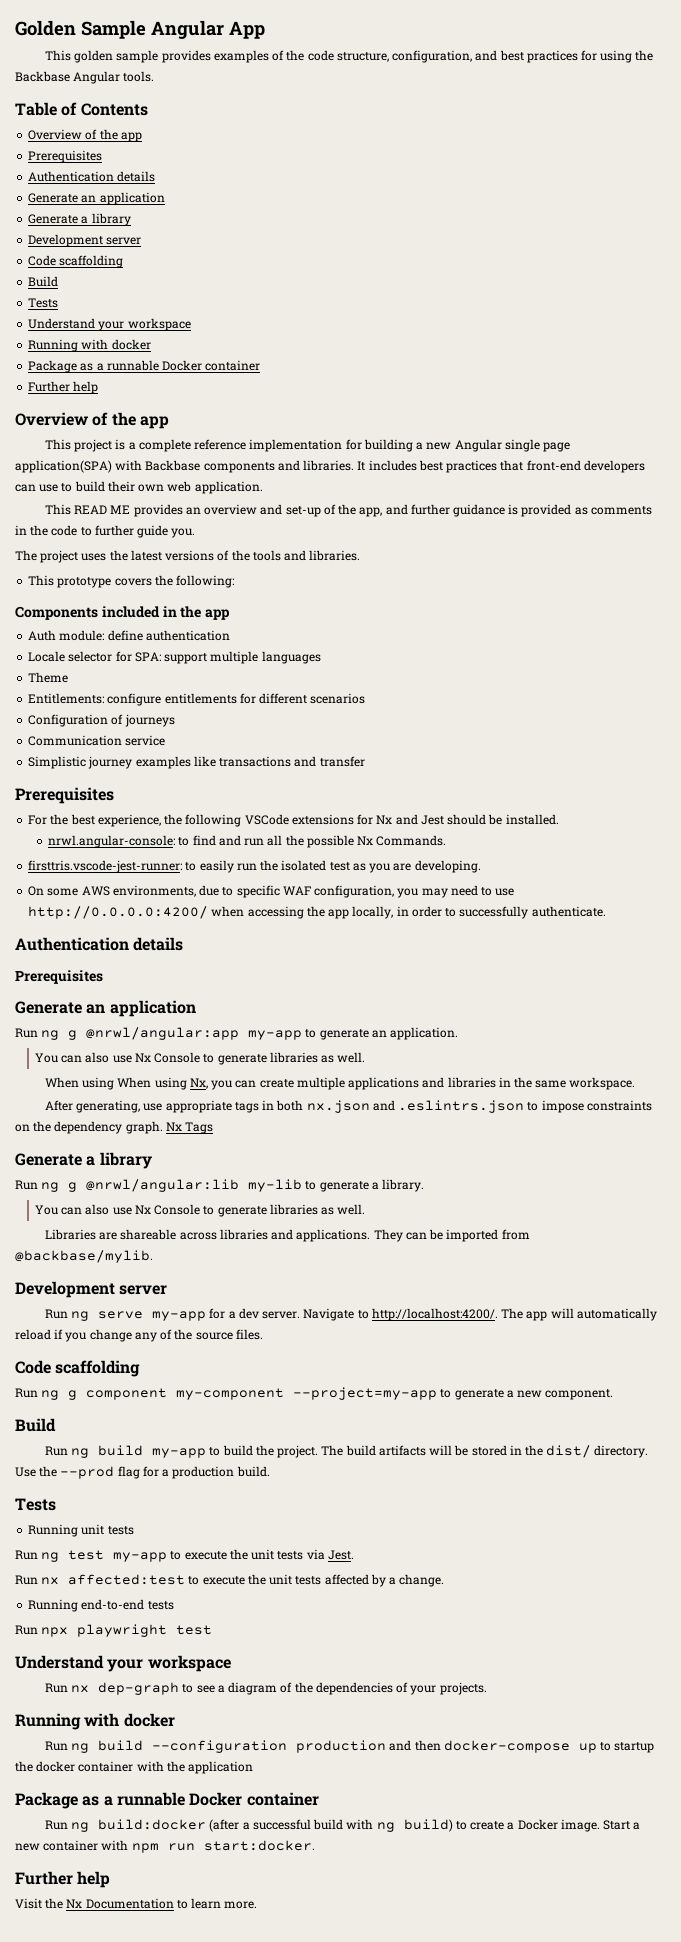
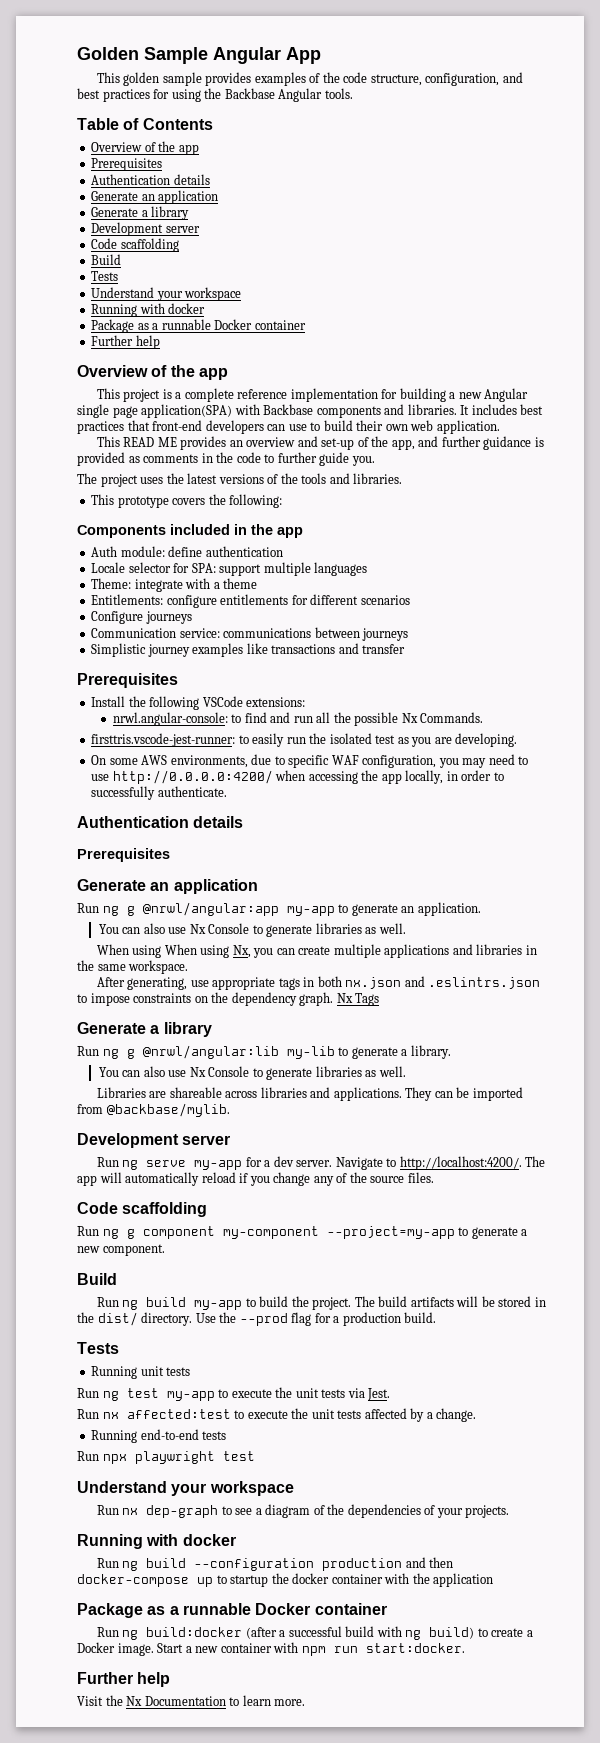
- Theme
+ Theme: integrate with a theme
- Configuration of journeys
+ Configure journeys
- Communication service
+ Communication service: communications between journeys
- For the best experience, the following VSCode extensions for Nx and Jest should be installed.
+ Install the following VSCode extensions:

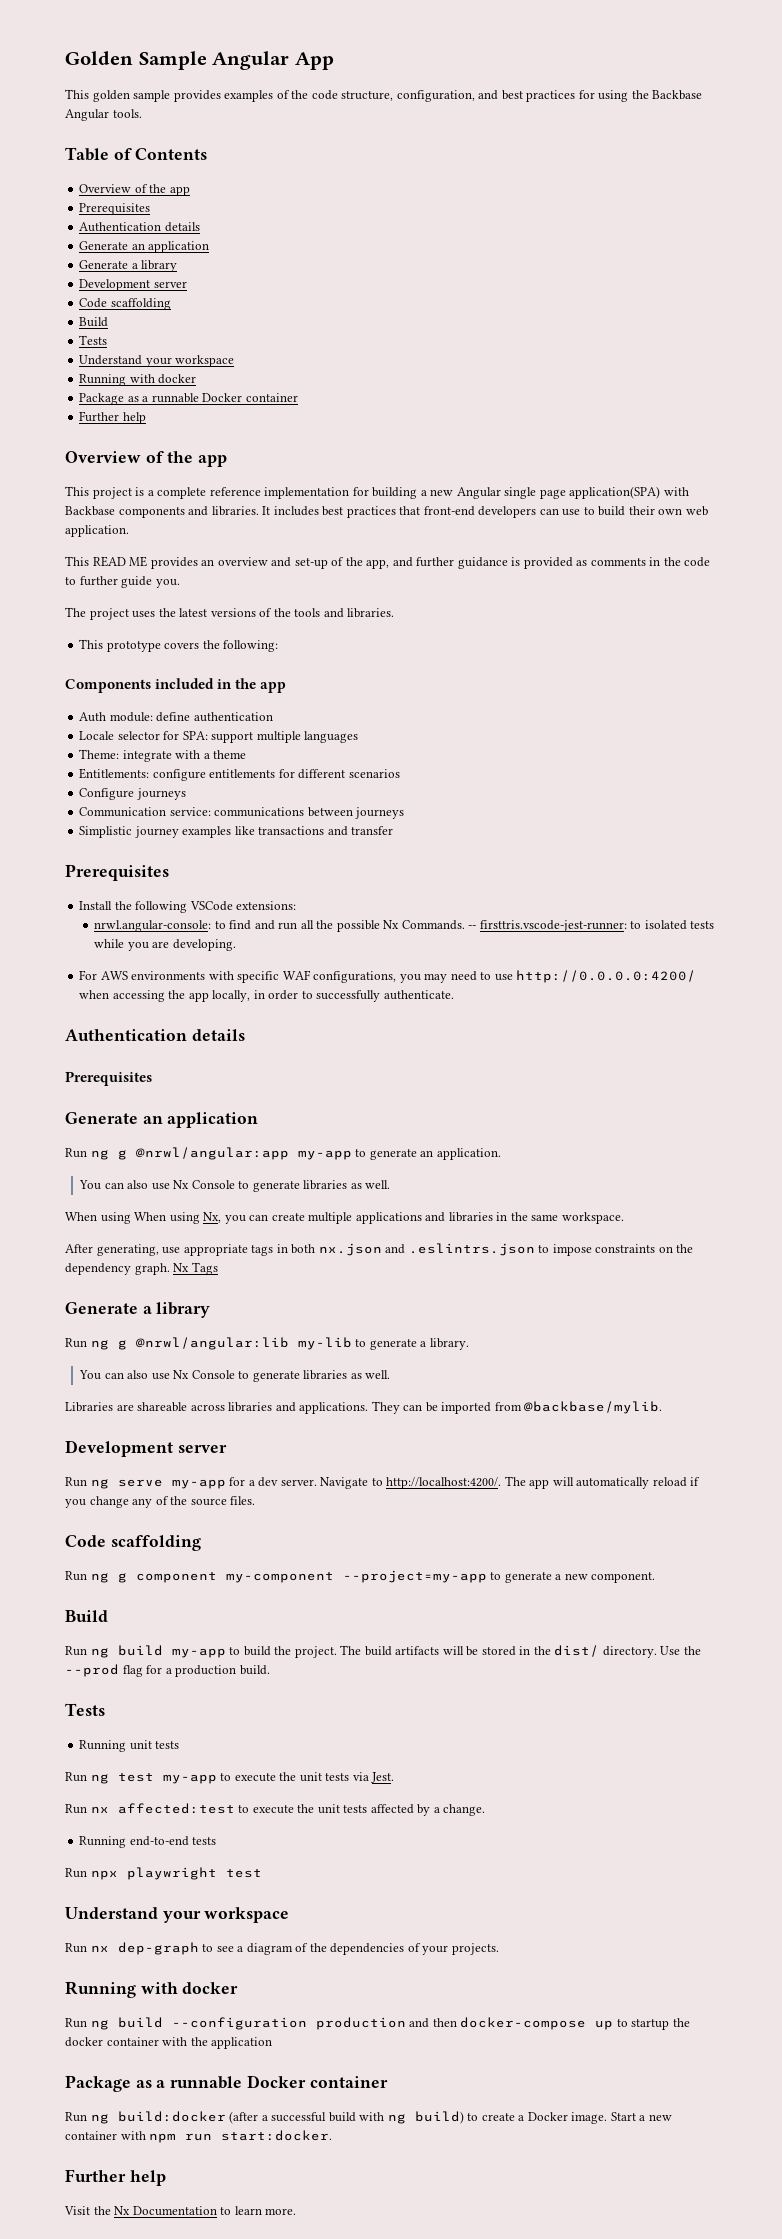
- nrwl.angular-console: to find and run all the possible Nx Commands.
- firsttris.vscode-jest-runner: to easily run the isolated test as you are developing.
- On some AWS environments, due to specific WAF configuration, you may need to use http://0.0.0.0:4200/ when accessing the app locally, in order to successfully authenticate.
+ nrwl.angular-console: to find and run all the possible Nx Commands. -- firsttris.vscode-jest-runner: to isolated tests while you are developing.
+ For AWS environments with specific WAF configurations, you may need to use http://0.0.0.0:4200/ when accessing the app locally, in order to successfully authenticate.

